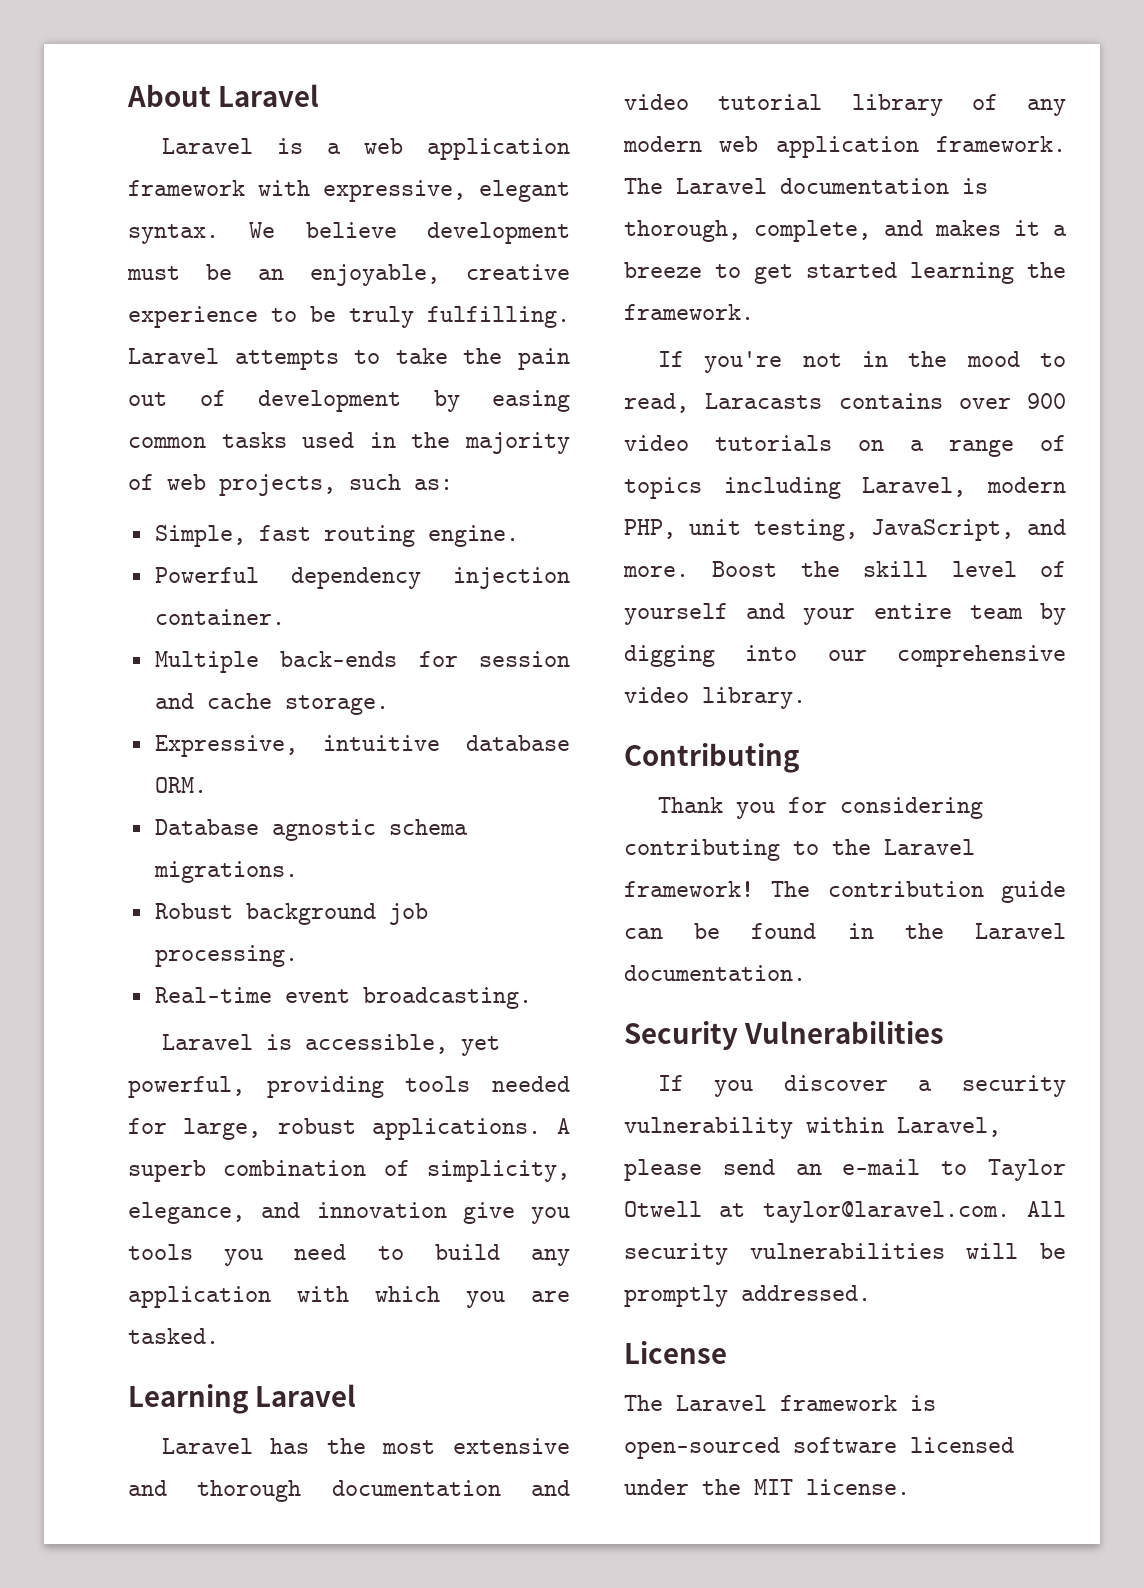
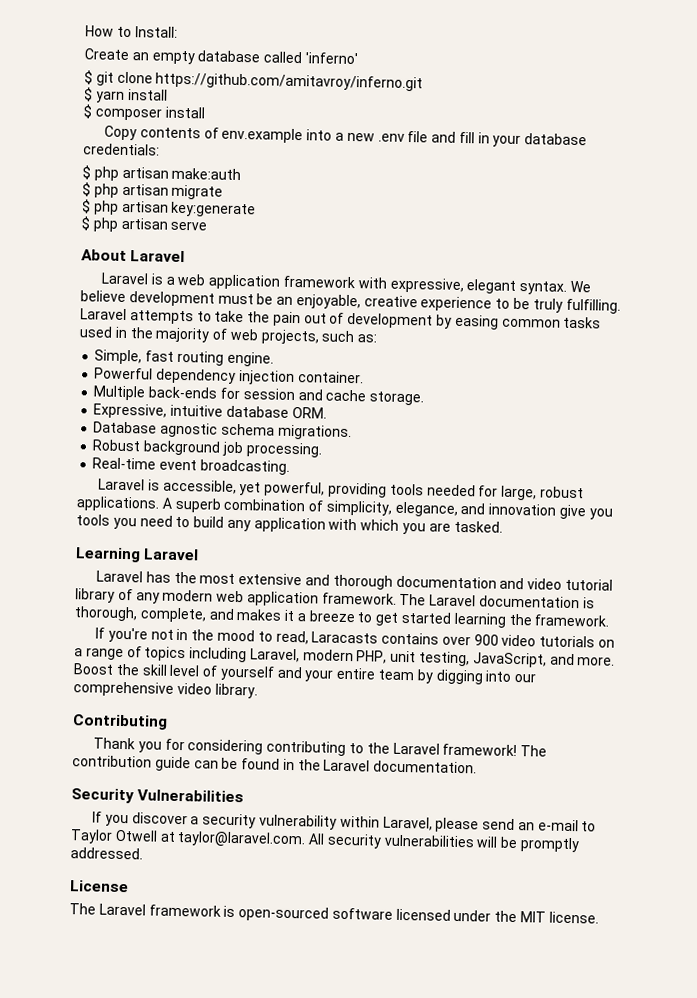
+ How to Install:
+ Create an empty database called 'inferno'
+ $ git clone https://github.com/amitavroy/inferno.git
+ $ yarn install
+ $ composer install
+ Copy contents of env.example into a new .env file and fill in your database credentials:
+ $ php artisan make:auth
+ $ php artisan migrate
+ $ php artisan key:generate
+ $ php artisan serve

